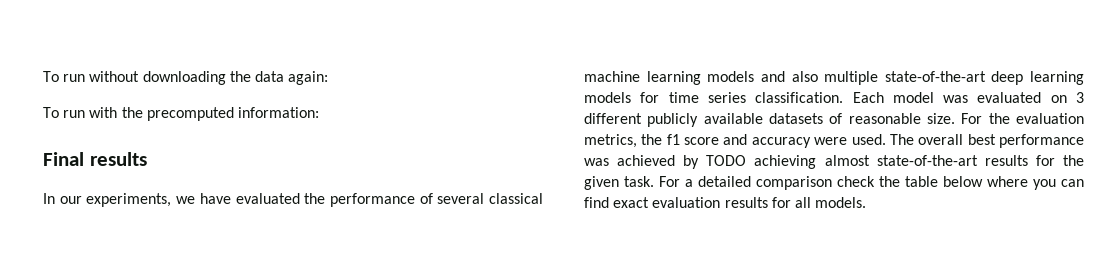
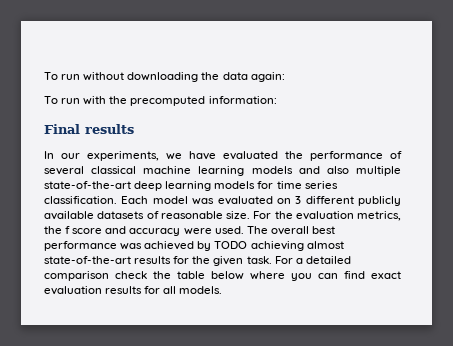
- For the evaluation metrics, the f1 score and accuracy were used.
+ For the evaluation metrics, the f score and accuracy were used.

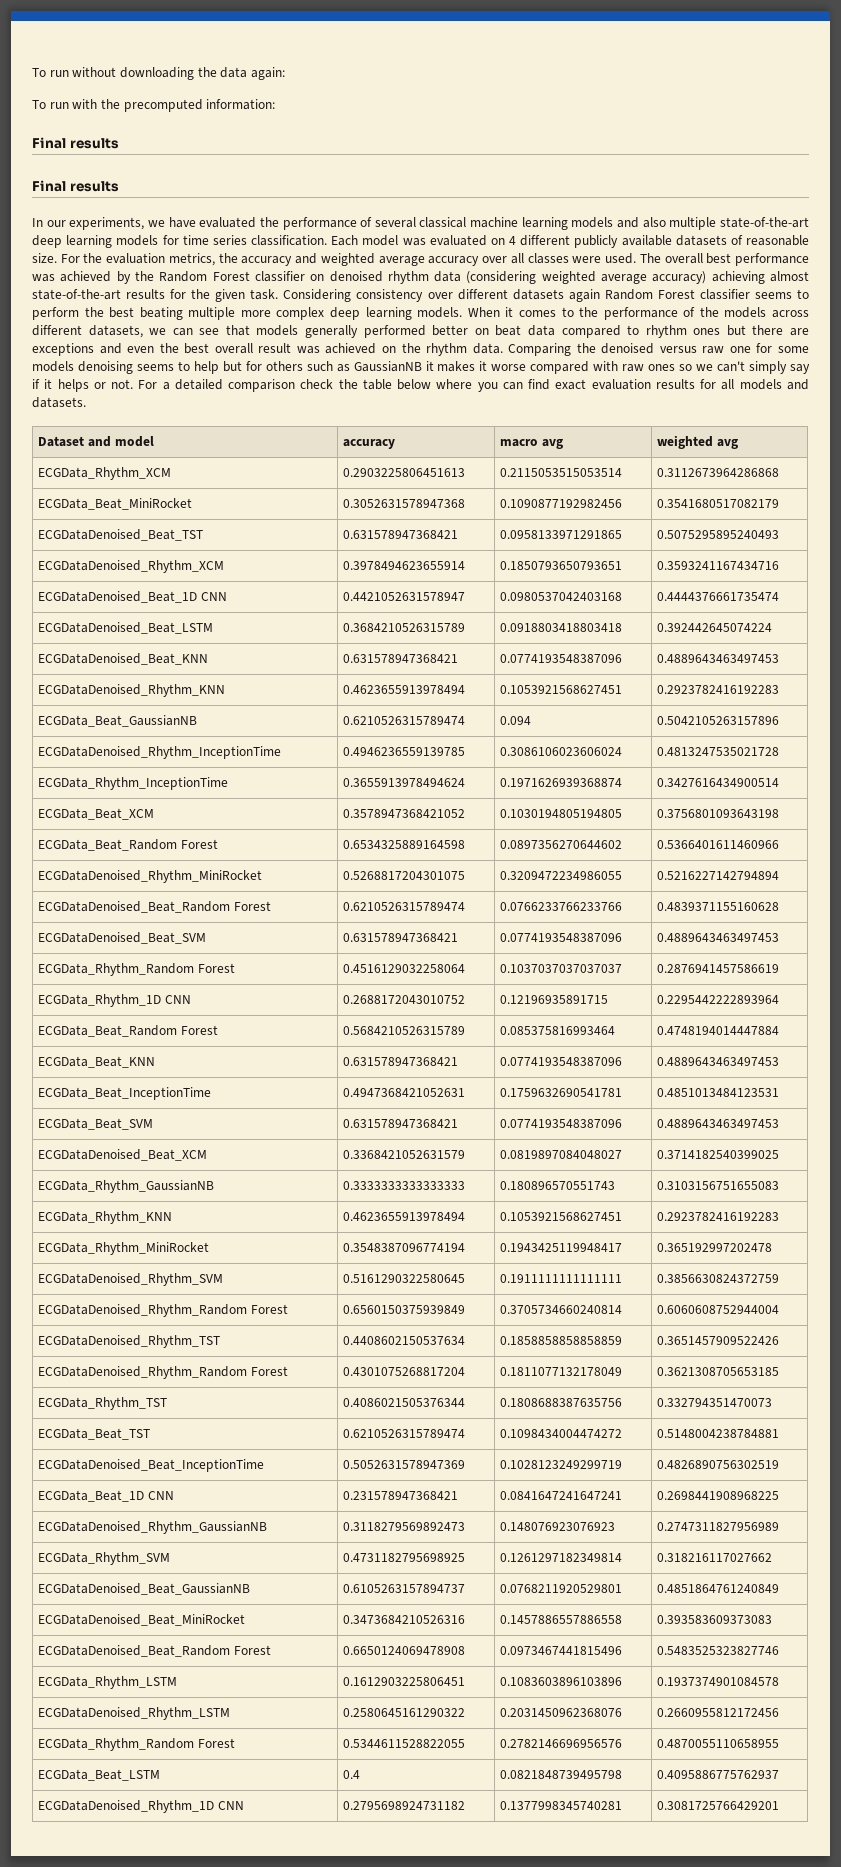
  To run with the precomputed information:
+ Final results
- Each model was evaluated on 3 different publicly available datasets of reasonable size.
+ Each model was evaluated on 4 different publicly available datasets of reasonable size.
- For the evaluation metrics, the f score and accuracy were used.
+ For the evaluation metrics, the accuracy and weighted average accuracy over all classes were used.
- The overall best performance was achieved by TODO achieving almost state-of-the-art results for the given task.
+ The overall best performance was achieved by the Random Forest classifier on denoised rhythm data (considering weighted average accuracy) achieving almost state-of-the-art results for the given task.
+ Considering consistency over different datasets again Random Forest classifier seems to perform the best beating multiple more complex deep learning models. When it comes to the performance of the models across different datasets, we can see that models generally performed better on beat data compared to rhythm ones but there are exceptions and even the best overall result was achieved on the rhythm data. Comparing the denoised versus raw one for some models denoising seems to help but for others such as GaussianNB it makes it worse compared with raw ones so we can't simply say if it helps or not.
- For a detailed comparison check the table below where you can find exact evaluation results for all models.
+ For a detailed comparison check the table below where you can find exact evaluation results for all models and datasets.
+ Dataset and model | accuracy | macro avg | weighted avg
+ ECGData_Rhythm_XCM | 0.2903225806451613 | 0.2115053515053514 | 0.3112673964286868
+ ECGData_Beat_MiniRocket | 0.3052631578947368 | 0.1090877192982456 | 0.3541680517082179
+ ECGDataDenoised_Beat_TST | 0.631578947368421 | 0.0958133971291865 | 0.5075295895240493
+ ECGDataDenoised_Rhythm_XCM | 0.3978494623655914 | 0.1850793650793651 | 0.3593241167434716
+ ECGDataDenoised_Beat_1D CNN | 0.4421052631578947 | 0.0980537042403168 | 0.4444376661735474
+ ECGDataDenoised_Beat_LSTM | 0.3684210526315789 | 0.0918803418803418 | 0.392442645074224
+ ECGDataDenoised_Beat_KNN | 0.631578947368421 | 0.0774193548387096 | 0.4889643463497453
+ ECGDataDenoised_Rhythm_KNN | 0.4623655913978494 | 0.1053921568627451 | 0.2923782416192283
+ ECGData_Beat_GaussianNB | 0.6210526315789474 | 0.094 | 0.5042105263157896
+ ECGDataDenoised_Rhythm_InceptionTime | 0.4946236559139785 | 0.3086106023606024 | 0.4813247535021728
+ ECGData_Rhythm_InceptionTime | 0.3655913978494624 | 0.1971626939368874 | 0.3427616434900514
+ ECGData_Beat_XCM | 0.3578947368421052 | 0.1030194805194805 | 0.3756801093643198
+ ECGData_Beat_Random Forest | 0.6534325889164598 | 0.0897356270644602 | 0.5366401611460966
+ ECGDataDenoised_Rhythm_MiniRocket | 0.5268817204301075 | 0.3209472234986055 | 0.5216227142794894
+ ECGDataDenoised_Beat_Random Forest | 0.6210526315789474 | 0.0766233766233766 | 0.4839371155160628
+ ECGDataDenoised_Beat_SVM | 0.631578947368421 | 0.0774193548387096 | 0.4889643463497453
+ ECGData_Rhythm_Random Forest | 0.4516129032258064 | 0.1037037037037037 | 0.2876941457586619
+ ECGData_Rhythm_1D CNN | 0.2688172043010752 | 0.12196935891715 | 0.2295442222893964
+ ECGData_Beat_Random Forest | 0.5684210526315789 | 0.085375816993464 | 0.4748194014447884
+ ECGData_Beat_KNN | 0.631578947368421 | 0.0774193548387096 | 0.4889643463497453
+ ECGData_Beat_InceptionTime | 0.4947368421052631 | 0.1759632690541781 | 0.4851013484123531
+ ECGData_Beat_SVM | 0.631578947368421 | 0.0774193548387096 | 0.4889643463497453
+ ECGDataDenoised_Beat_XCM | 0.3368421052631579 | 0.0819897084048027 | 0.3714182540399025
+ ECGData_Rhythm_GaussianNB | 0.3333333333333333 | 0.180896570551743 | 0.3103156751655083
+ ECGData_Rhythm_KNN | 0.4623655913978494 | 0.1053921568627451 | 0.2923782416192283
+ ECGData_Rhythm_MiniRocket | 0.3548387096774194 | 0.1943425119948417 | 0.365192997202478
+ ECGDataDenoised_Rhythm_SVM | 0.5161290322580645 | 0.1911111111111111 | 0.3856630824372759
+ ECGDataDenoised_Rhythm_Random Forest | 0.6560150375939849 | 0.3705734660240814 | 0.6060608752944004
+ ECGDataDenoised_Rhythm_TST | 0.4408602150537634 | 0.1858858858858859 | 0.3651457909522426
+ ECGDataDenoised_Rhythm_Random Forest | 0.4301075268817204 | 0.1811077132178049 | 0.3621308705653185
+ ECGData_Rhythm_TST | 0.4086021505376344 | 0.1808688387635756 | 0.332794351470073
+ ECGData_Beat_TST | 0.6210526315789474 | 0.1098434004474272 | 0.5148004238784881
+ ECGDataDenoised_Beat_InceptionTime | 0.5052631578947369 | 0.1028123249299719 | 0.4826890756302519
+ ECGData_Beat_1D CNN | 0.231578947368421 | 0.0841647241647241 | 0.2698441908968225
+ ECGDataDenoised_Rhythm_GaussianNB | 0.3118279569892473 | 0.148076923076923 | 0.2747311827956989
+ ECGData_Rhythm_SVM | 0.4731182795698925 | 0.1261297182349814 | 0.318216117027662
+ ECGDataDenoised_Beat_GaussianNB | 0.6105263157894737 | 0.0768211920529801 | 0.4851864761240849
+ ECGDataDenoised_Beat_MiniRocket | 0.3473684210526316 | 0.1457886557886558 | 0.393583609373083
+ ECGDataDenoised_Beat_Random Forest | 0.6650124069478908 | 0.0973467441815496 | 0.5483525323827746
+ ECGData_Rhythm_LSTM | 0.1612903225806451 | 0.1083603896103896 | 0.1937374901084578
+ ECGDataDenoised_Rhythm_LSTM | 0.2580645161290322 | 0.2031450962368076 | 0.2660955812172456
+ ECGData_Rhythm_Random Forest | 0.5344611528822055 | 0.2782146696956576 | 0.4870055110658955
+ ECGData_Beat_LSTM | 0.4 | 0.0821848739495798 | 0.4095886775762937
+ ECGDataDenoised_Rhythm_1D CNN | 0.2795698924731182 | 0.1377998345740281 | 0.3081725766429201

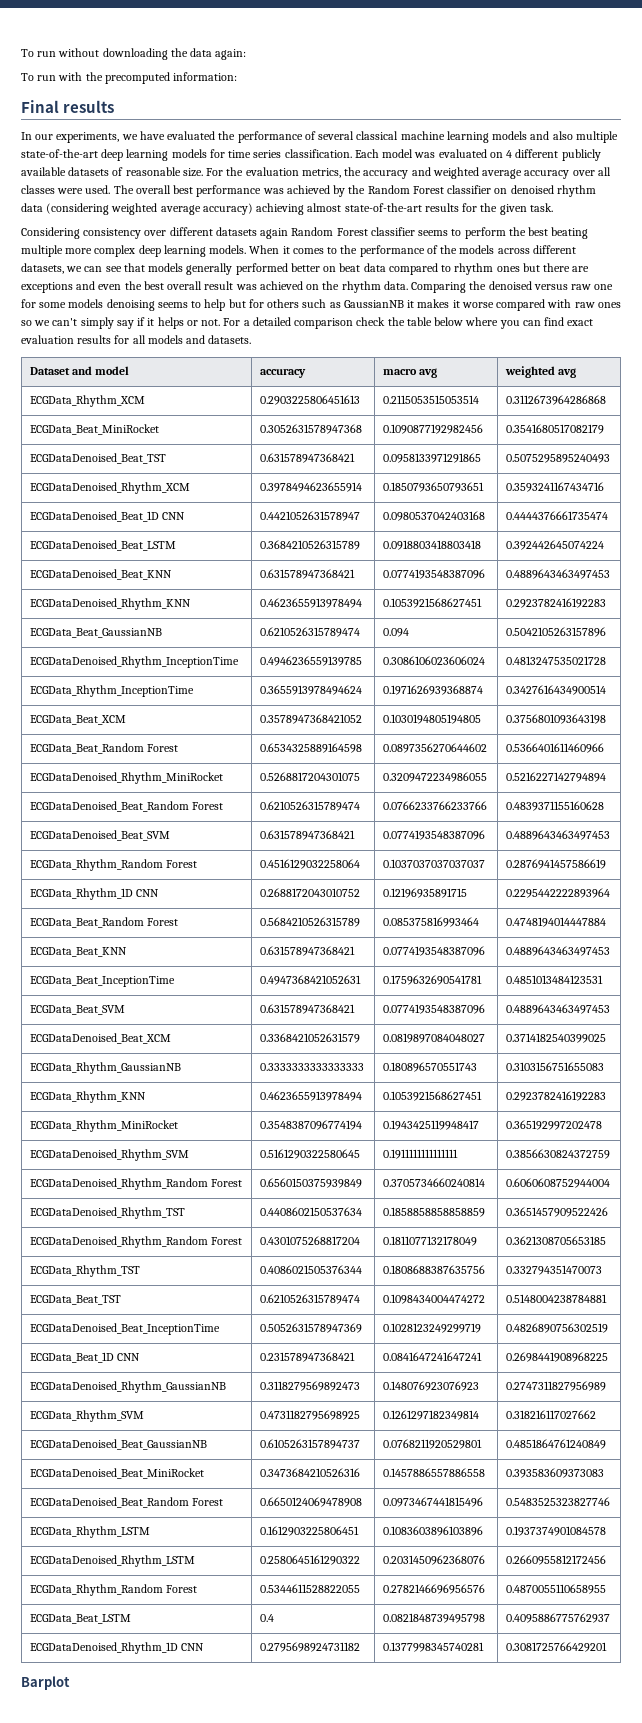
  To run with the precomputed information:
- Final results
- The overall best performance was achieved by the Random Forest classifier on denoised rhythm data (considering weighted average accuracy) achieving almost state-of-the-art results for the given task. Considering consistency over different datasets again Random Forest classifier seems to perform the best beating multiple more complex deep learning models.
+ The overall best performance was achieved by the Random Forest classifier on denoised rhythm data (considering weighted average accuracy) achieving almost state-of-the-art results for the given task.
+ Considering consistency over different datasets again Random Forest classifier seems to perform the best beating multiple more complex deep learning models.
+ Barplot

